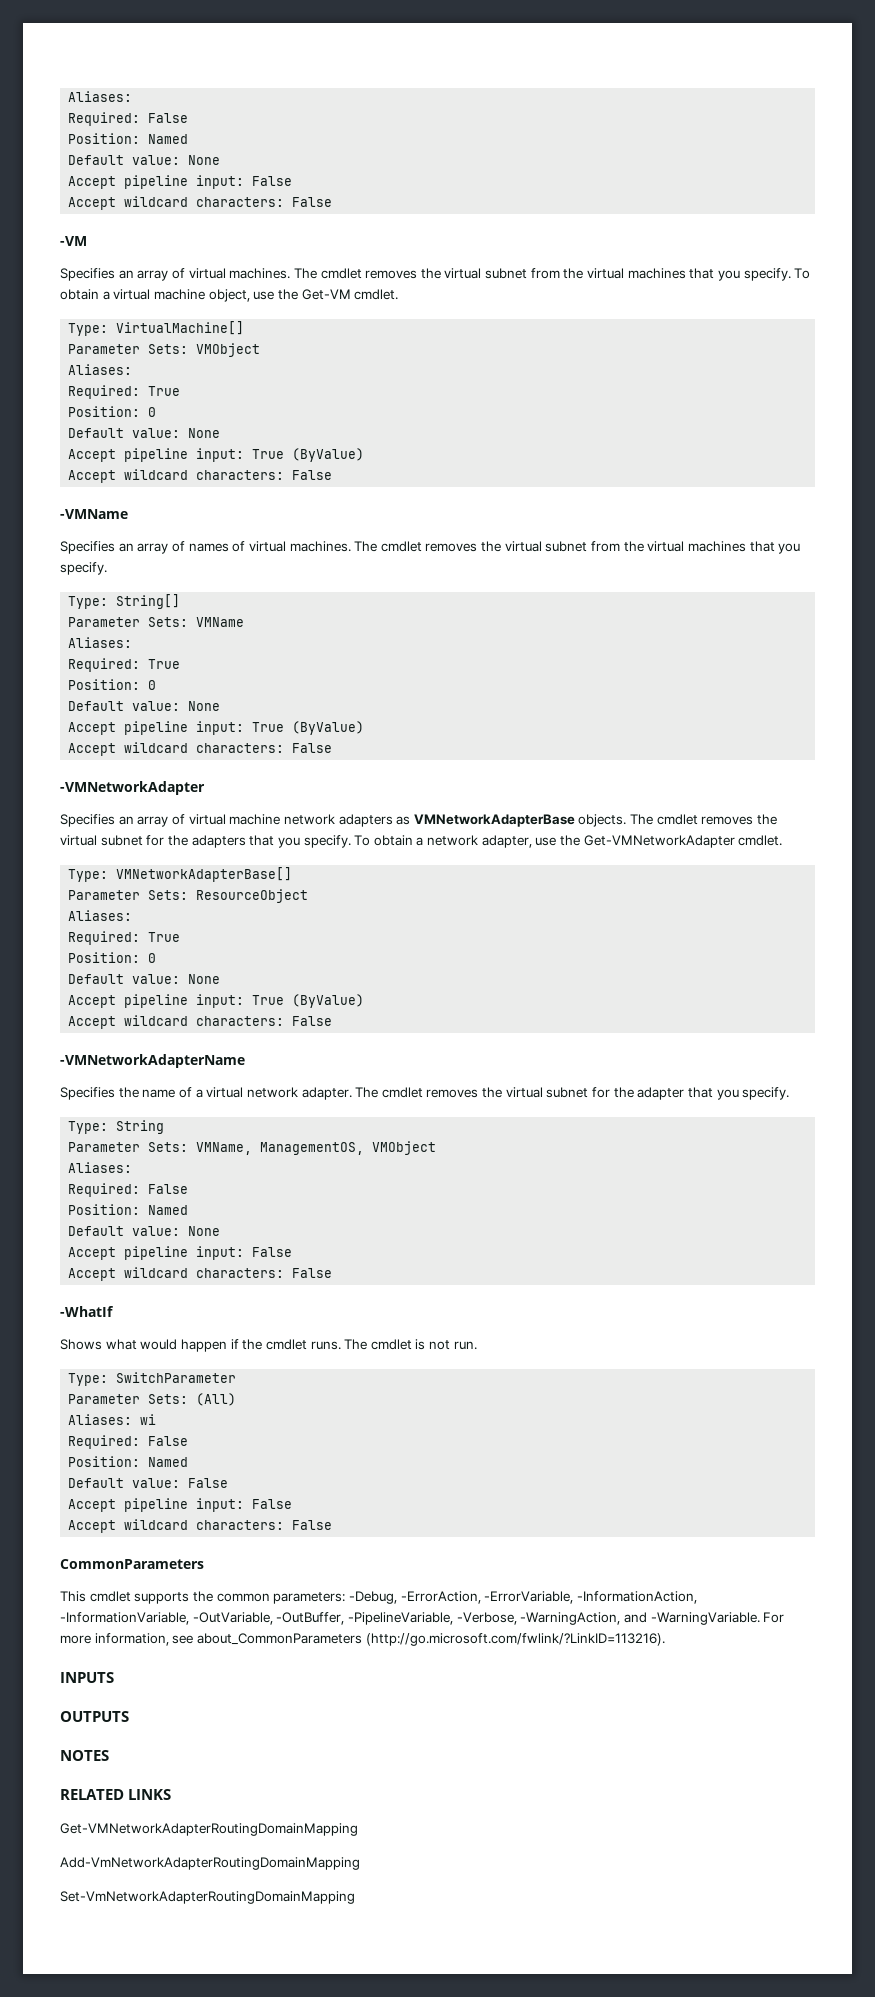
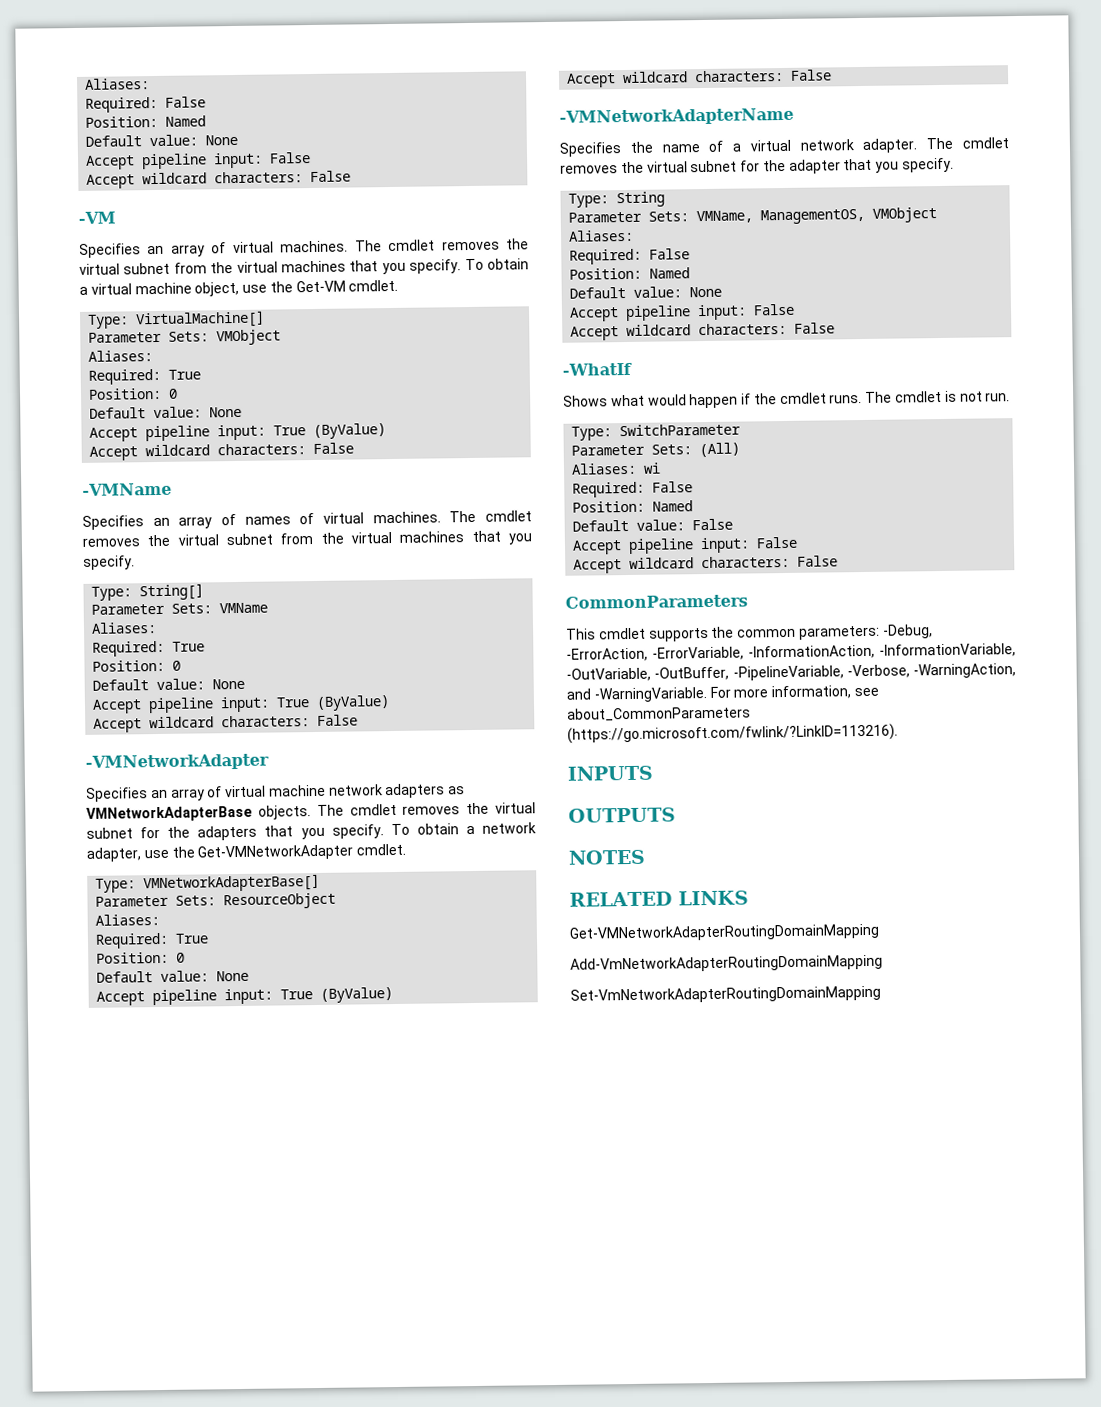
- For more information, see about_CommonParameters (http://go.microsoft.com/fwlink/?LinkID=113216).
+ For more information, see about_CommonParameters (https://go.microsoft.com/fwlink/?LinkID=113216).

